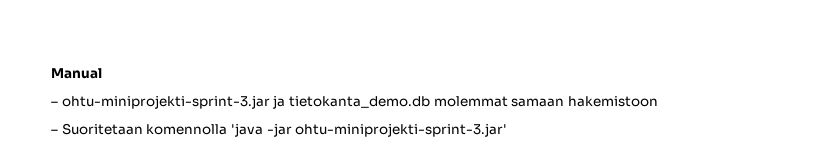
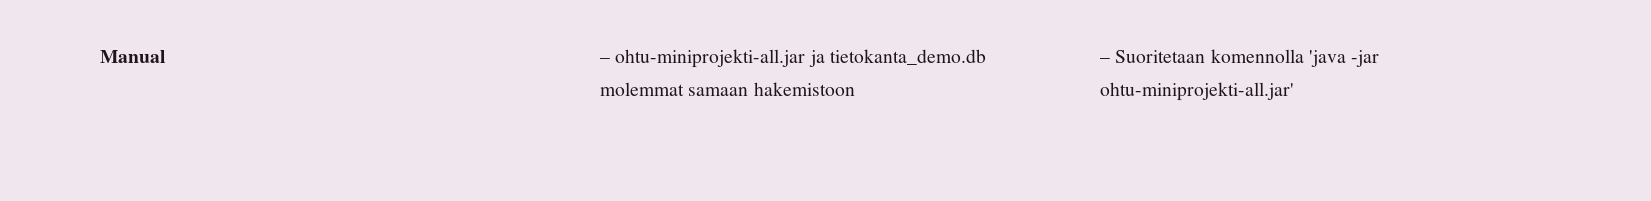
- – ohtu-miniprojekti-sprint-3.jar ja tietokanta_demo.db molemmat samaan hakemistoon
+ – ohtu-miniprojekti-all.jar ja tietokanta_demo.db molemmat samaan hakemistoon
- – Suoritetaan komennolla 'java -jar ohtu-miniprojekti-sprint-3.jar'
+ – Suoritetaan komennolla 'java -jar ohtu-miniprojekti-all.jar'

